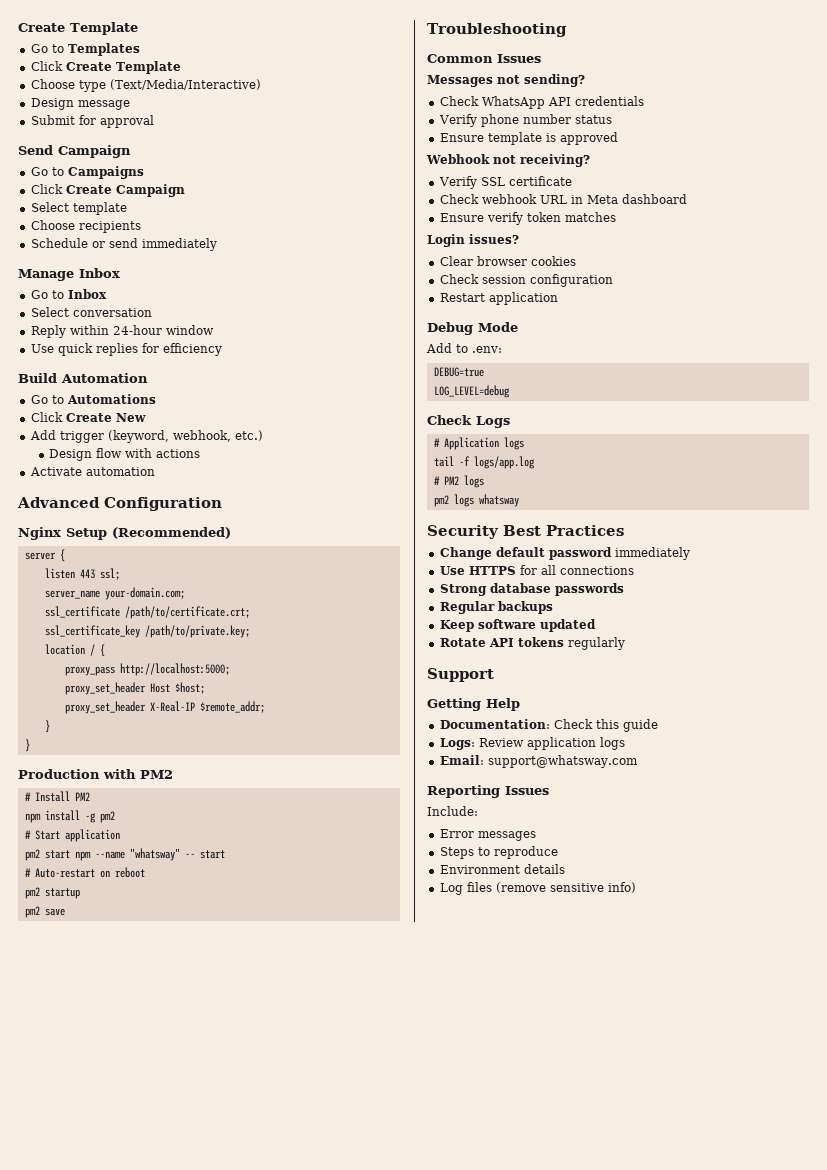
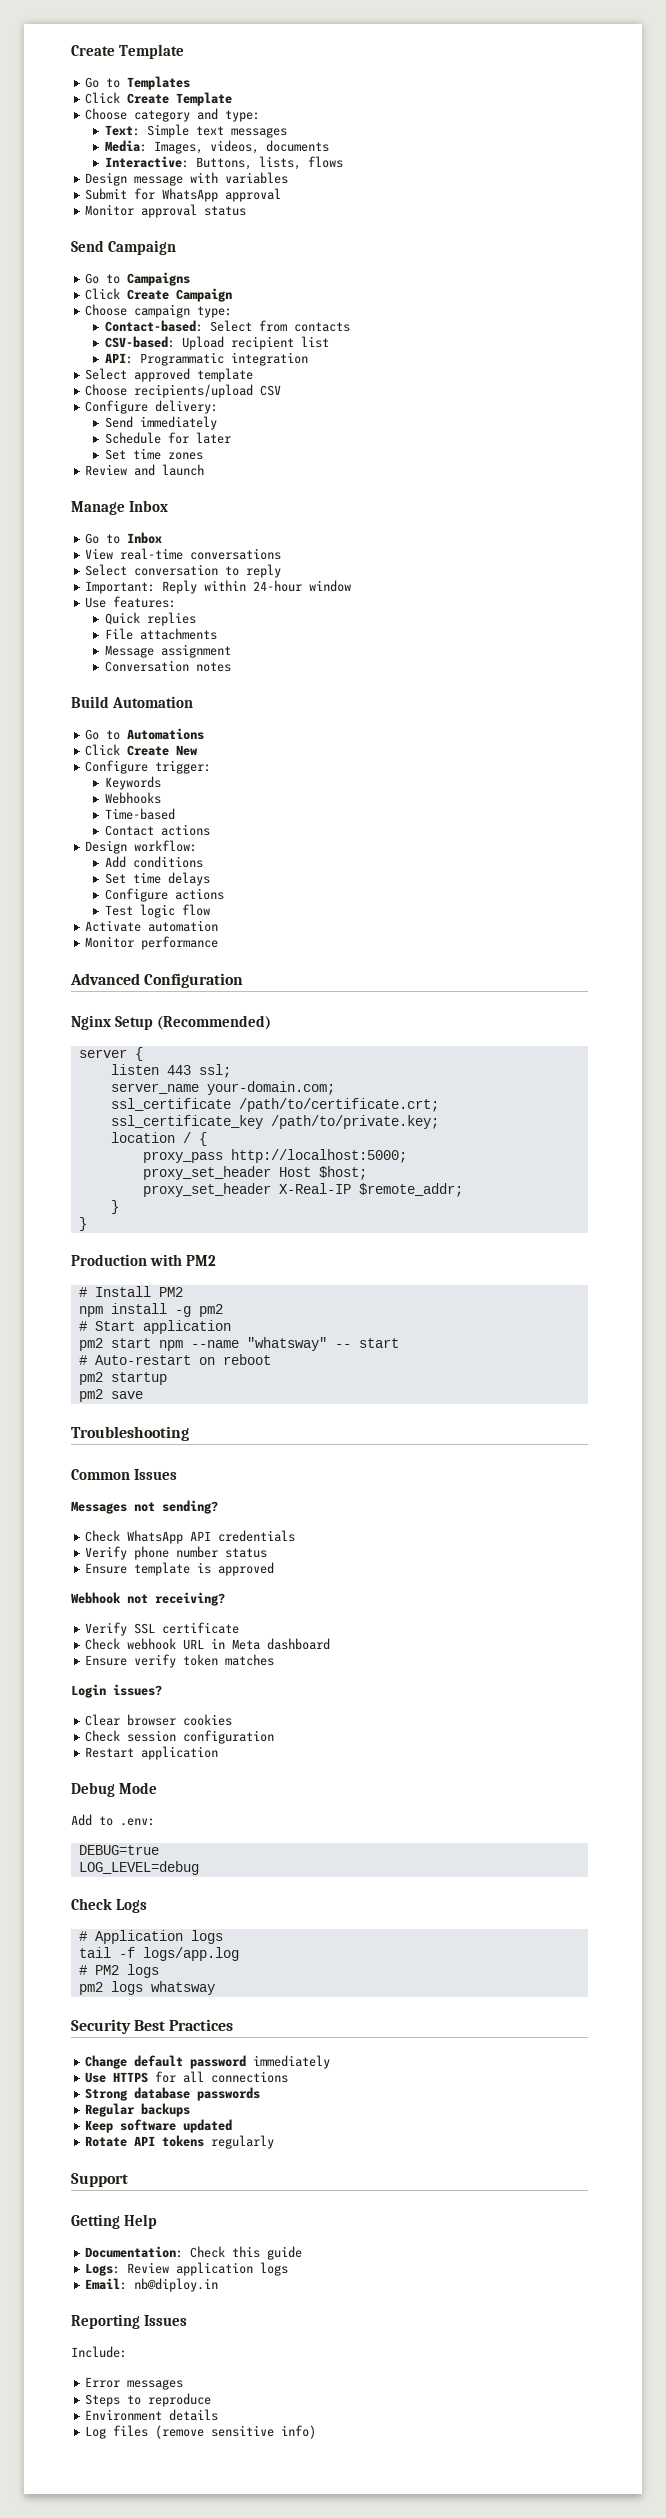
- Choose type (Text/Media/Interactive)
+ Choose category and type:
+ Text: Simple text messages
+ Media: Images, videos, documents
+ Interactive: Buttons, lists, flows
- Design message
+ Design message with variables
- Submit for approval
+ Submit for WhatsApp approval
+ Monitor approval status
- Select template
- Choose recipients
- Schedule or send immediately
+ Choose campaign type:
+ Contact-based: Select from contacts
+ CSV-based: Upload recipient list
+ API: Programmatic integration
+ Select approved template
+ Choose recipients/upload CSV
+ Configure delivery:
+ Send immediately
+ Schedule for later
+ Set time zones
+ Review and launch
+ View real-time conversations
- Select conversation
- Reply within 24-hour window
+ Select conversation to reply
+ Important: Reply within 24-hour window
- Use quick replies for efficiency
+ Use features:
+ Quick replies
+ File attachments
+ Message assignment
+ Conversation notes
- Add trigger (keyword, webhook, etc.)
- Design flow with actions
+ Configure trigger:
+ Keywords
+ Webhooks
+ Time-based
+ Contact actions
+ Design workflow:
+ Add conditions
+ Set time delays
+ Configure actions
+ Test logic flow
+ Monitor performance
- Email: support@whatsway.com
+ Email: nb@diploy.in

